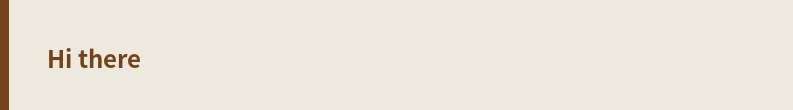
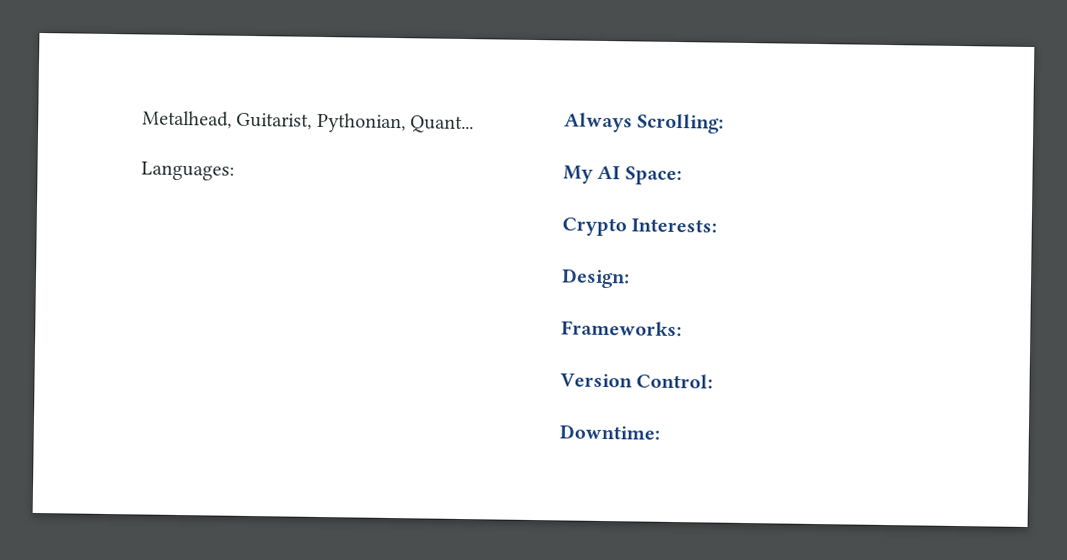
- Hi there
+ Metalhead, Guitarist, Pythonian, Quant...
+ Languages:
+ Always Scrolling:
+ My AI Space:
+ Crypto Interests:
+ Design:
+ Frameworks:
+ Version Control:
+ Downtime:

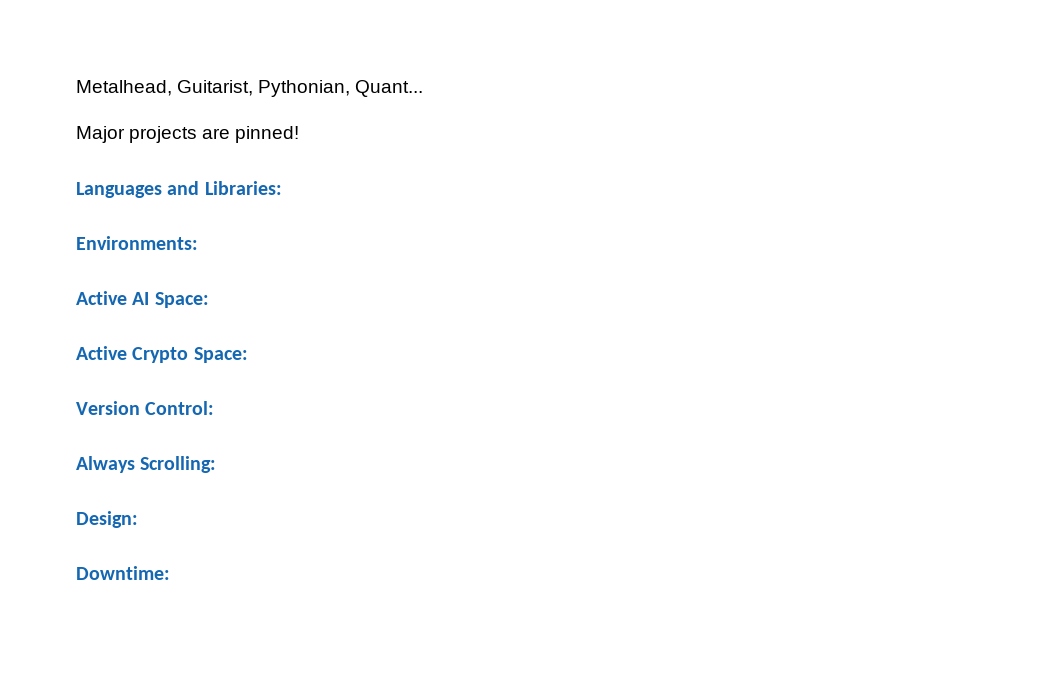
- Languages:
+ Major projects are pinned!
+ Languages and Libraries:
+ Environments:
+ Active AI Space:
+ Active Crypto Space:
+ Version Control:
  Always Scrolling:
- My AI Space:
- Crypto Interests:
  Design:
- Frameworks:
- Version Control:

